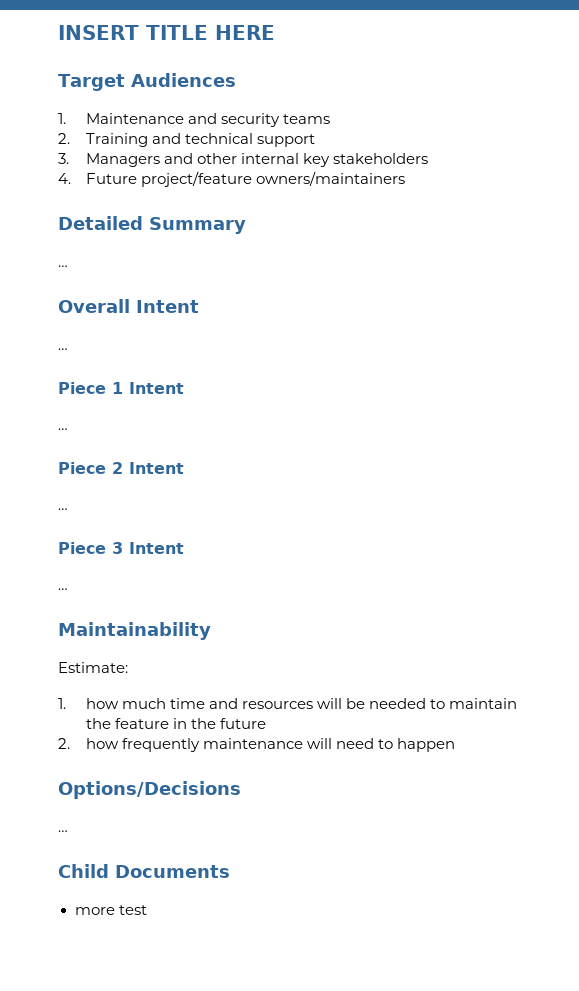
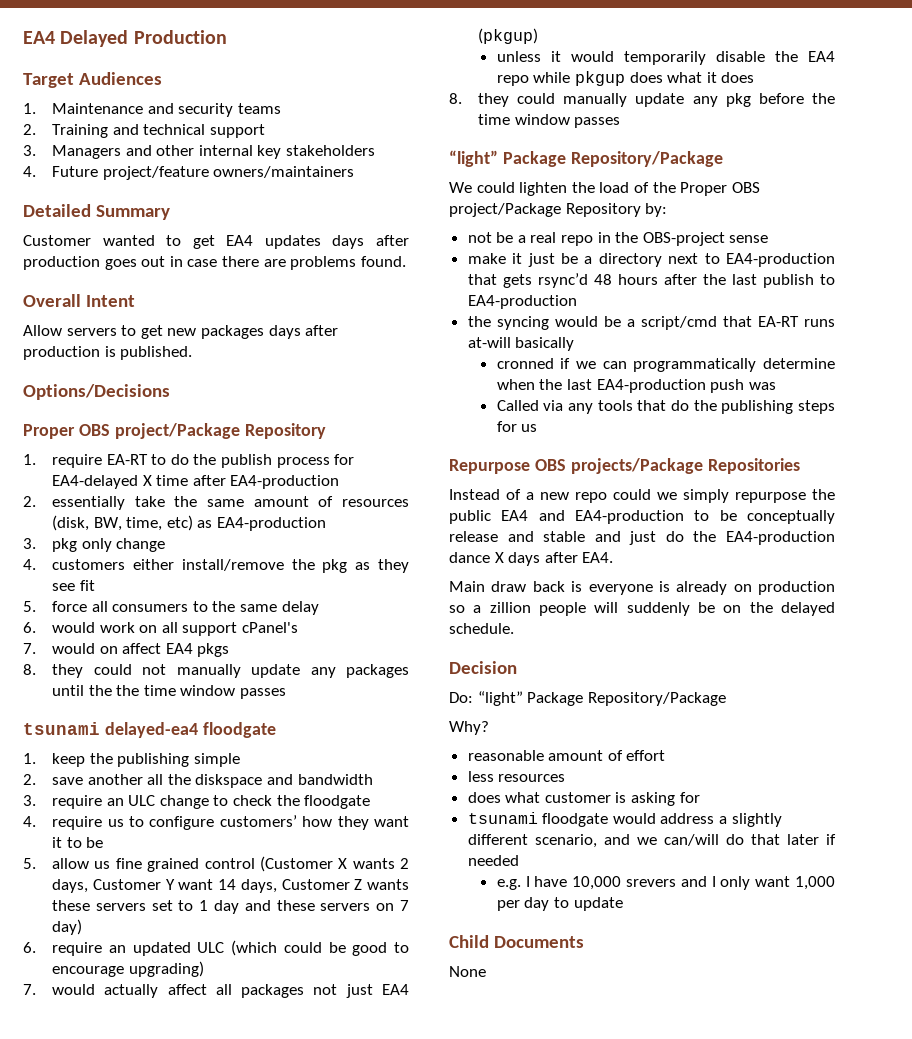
- INSERT TITLE HERE
+ EA4 Delayed Production
  Detailed Summary
- …
+ Customer wanted to get EA4 updates days after production goes out in case there are problems found.
  Overall Intent
- …
- Piece 1 Intent
- …
- Piece 2 Intent
- …
- Piece 3 Intent
- …
- Maintainability
- Estimate:
- 1. how much time and resources will be needed to maintain the feature in the future
- 2. how frequently maintenance will need to happen
+ Allow servers to get new packages days after production is published.
  Options/Decisions
- …
+ Proper OBS project/Package Repository
+ 1. require EA-RT to do the publish process for EA4-delayed X time after EA4-production
+ 2. essentially take the same amount of resources (disk, BW, time, etc) as EA4-production
+ 3. pkg only change
+ 4. customers either install/remove the pkg as they see fit
+ 5. force all consumers to the same delay
+ 6. would work on all support cPanel's
+ 7. would on affect EA4 pkgs
+ 8. they could not manually update any packages until the the time window passes
+ tsunami delayed-ea4 floodgate
+ 1. keep the publishing simple
+ 2. save another all the diskspace and bandwidth
+ 3. require an ULC change to check the floodgate
+ 4. require us to configure customers’ how they want it to be
+ 5. allow us fine grained control (Customer X wants 2 days, Customer Y want 14 days, Customer Z wants these servers set to 1 day and these servers on 7 day)
+ 6. require an updated ULC (which could be good to encourage upgrading)
+ 7. would actually affect all packages not just EA4 (pkgup)
+ unless it would temporarily disable the EA4 repo while pkgup does what it does
+ 8. they could manually update any pkg before the time window passes
+ “light” Package Repository/Package
+ We could lighten the load of the Proper OBS project/Package Repository by:
+ not be a real repo in the OBS-project sense
+ make it just be a directory next to EA4-production that gets rsync’d 48 hours after the last publish to EA4-production
+ the syncing would be a script/cmd that EA-RT runs at-will basically
+ cronned if we can programmatically determine when the last EA4-production push was
+ Called via any tools that do the publishing steps for us
+ Repurpose OBS projects/Package Repositories
+ Instead of a new repo could we simply repurpose the public EA4 and EA4-production to be conceptually release and stable and just do the EA4-production dance X days after EA4.
+ Main draw back is everyone is already on production so a zillion people will suddenly be on the delayed schedule.
+ Decision
+ Do: “light” Package Repository/Package
+ Why?
+ reasonable amount of effort
+ less resources
+ does what customer is asking for
+ tsunami floodgate would address a slightly different scenario, and we can/will do that later if needed
+ e.g. I have 10,000 srevers and I only want 1,000 per day to update
- more test
+ None

